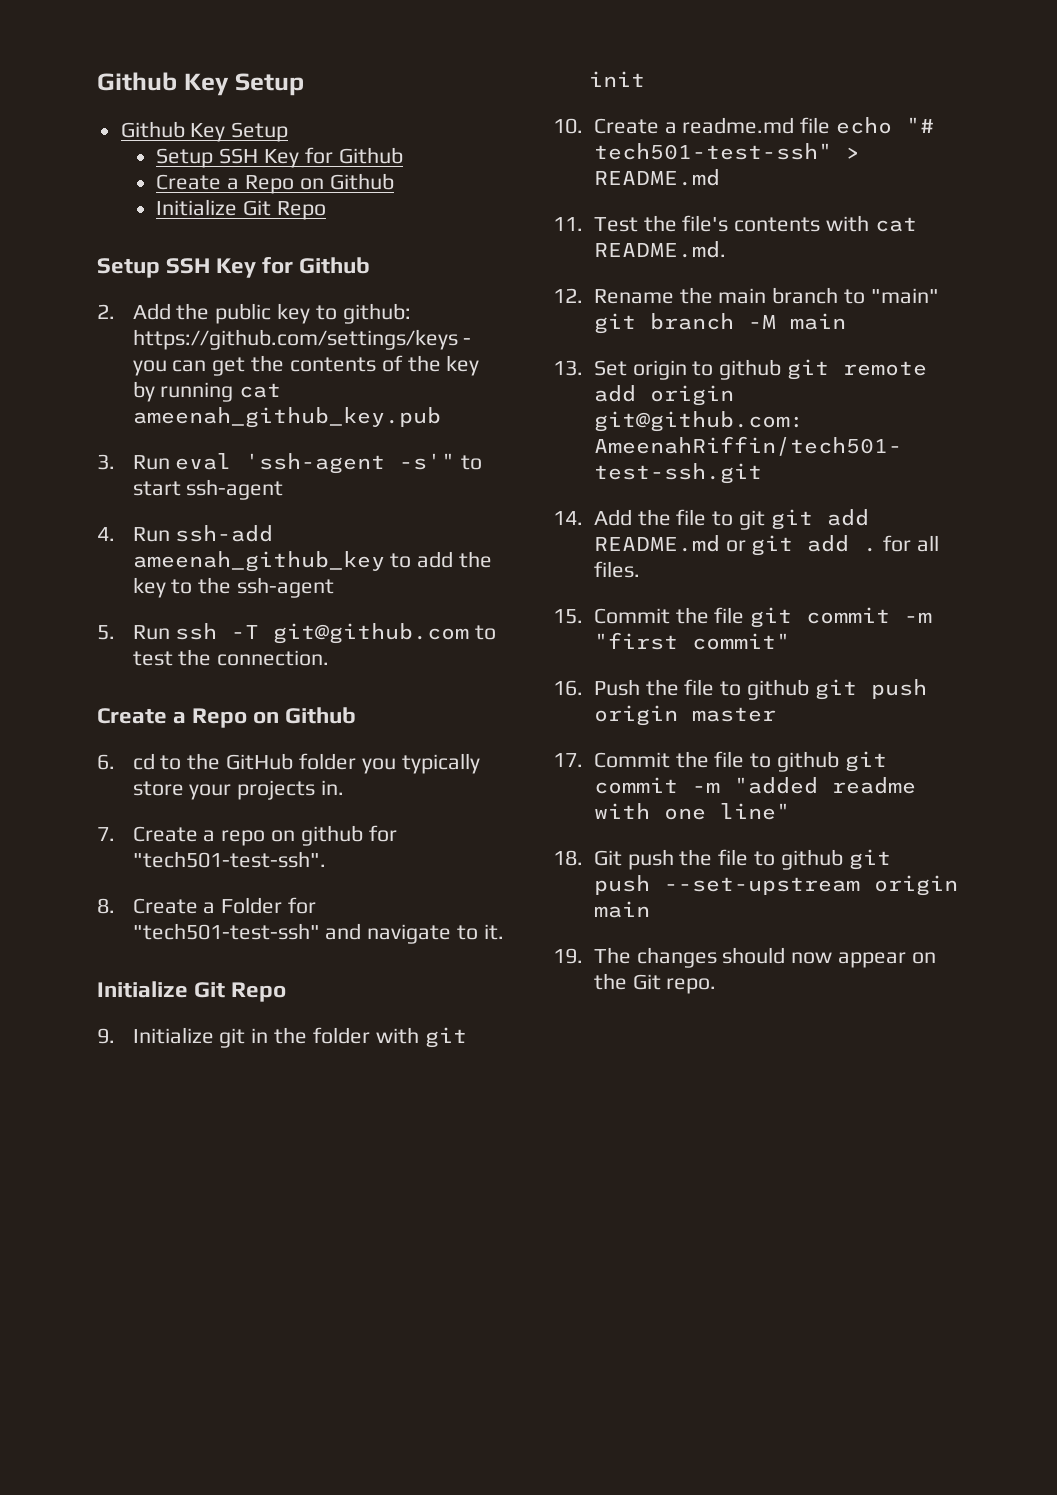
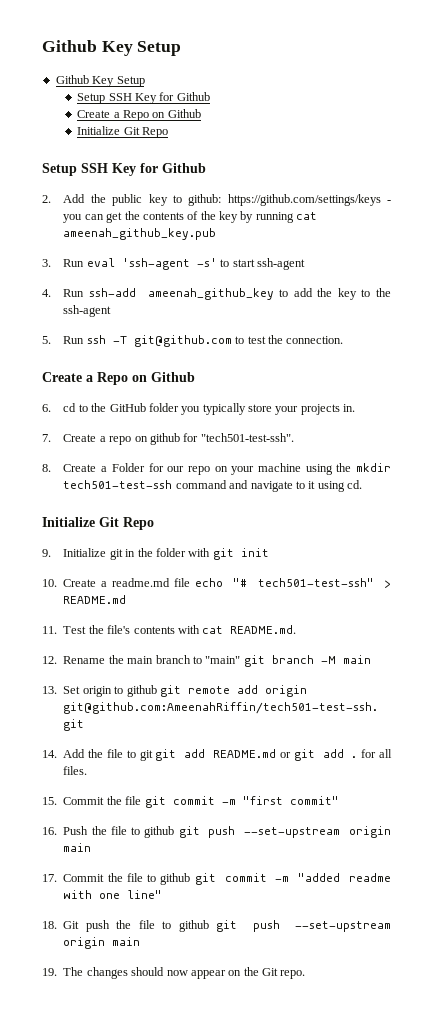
- 3. Run eval 'ssh-agent -s'" to start ssh-agent
+ 3. Run eval 'ssh-agent -s' to start ssh-agent
- 8. Create a Folder for "tech501-test-ssh" and navigate to it.
+ 8. Create a Folder for our repo on your machine using the mkdir tech501-test-ssh command and navigate to it using cd.
- 16. Push the file to github git push origin master
+ 16. Push the file to github git push --set-upstream origin main

